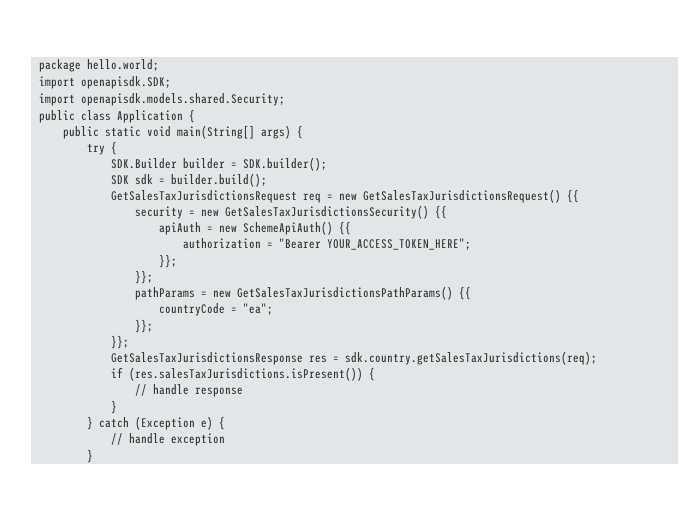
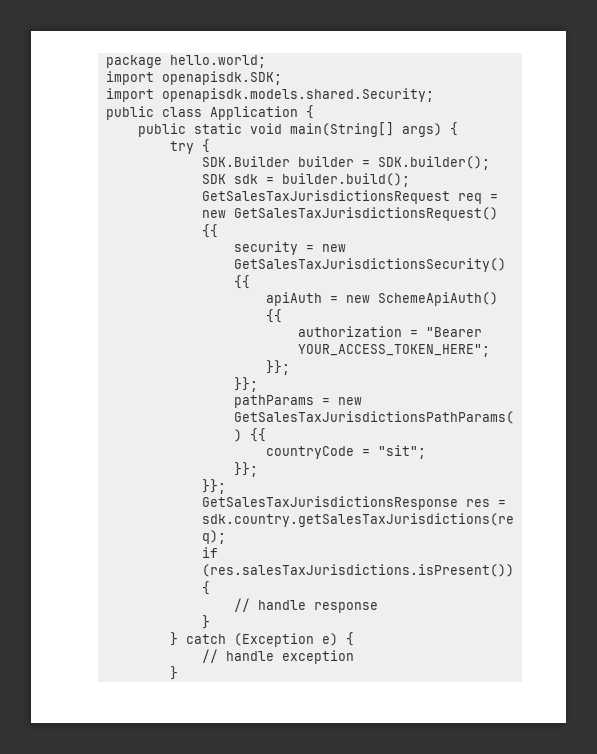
- countryCode = "ea";
+ countryCode = "sit";

